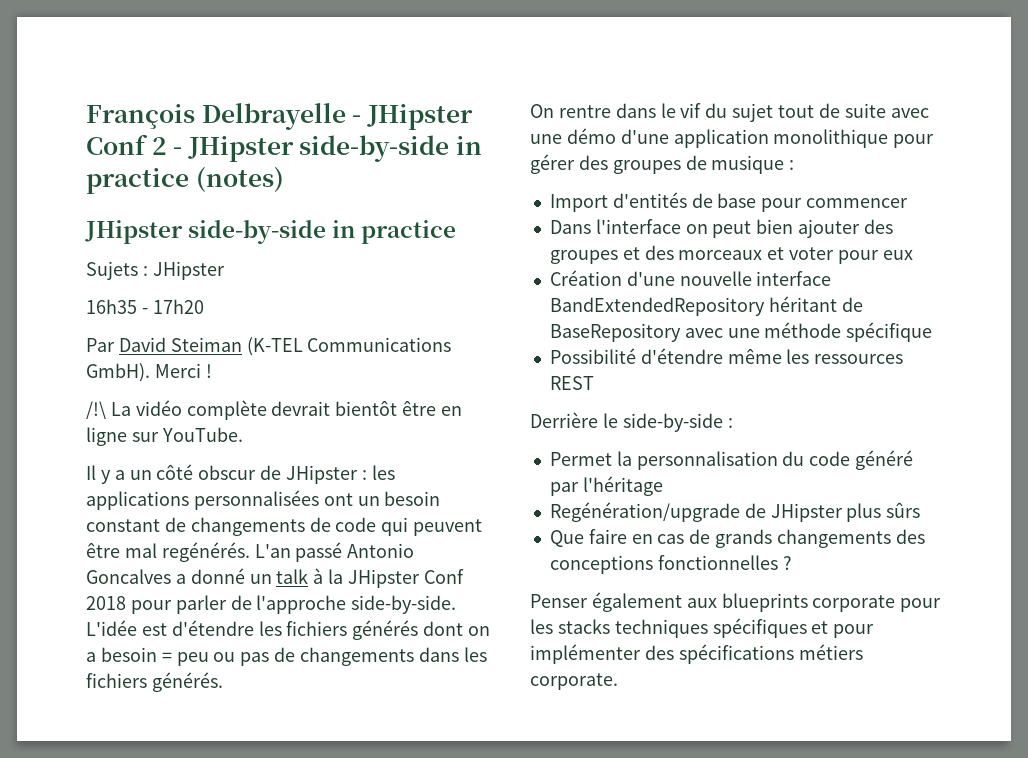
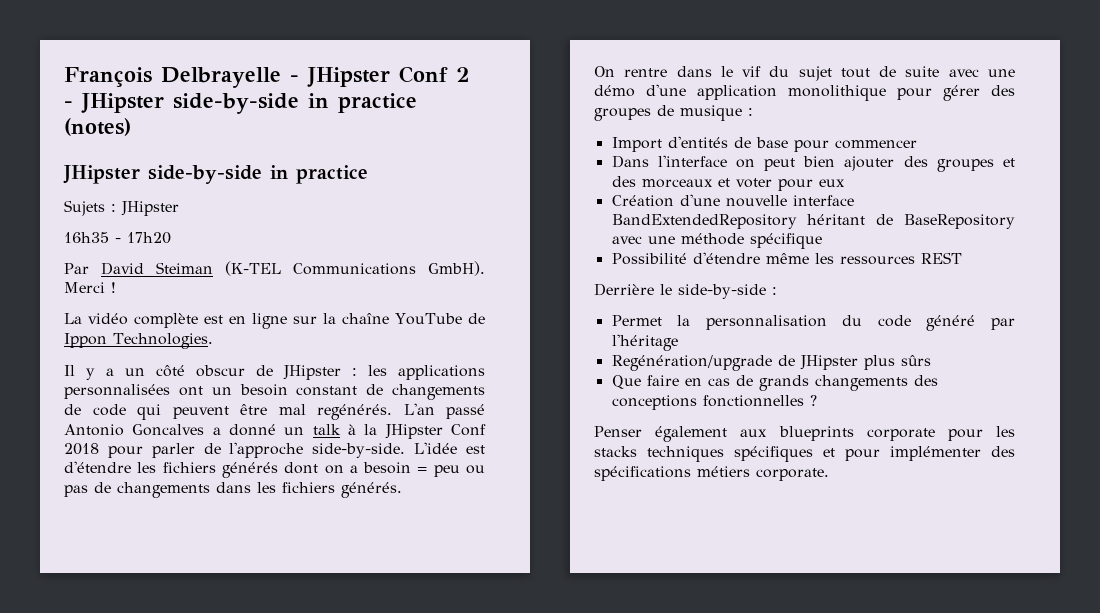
- /!\ La vidéo complète devrait bientôt être en ligne sur YouTube.
+ La vidéo complète est en ligne sur la chaîne YouTube de Ippon Technologies.

